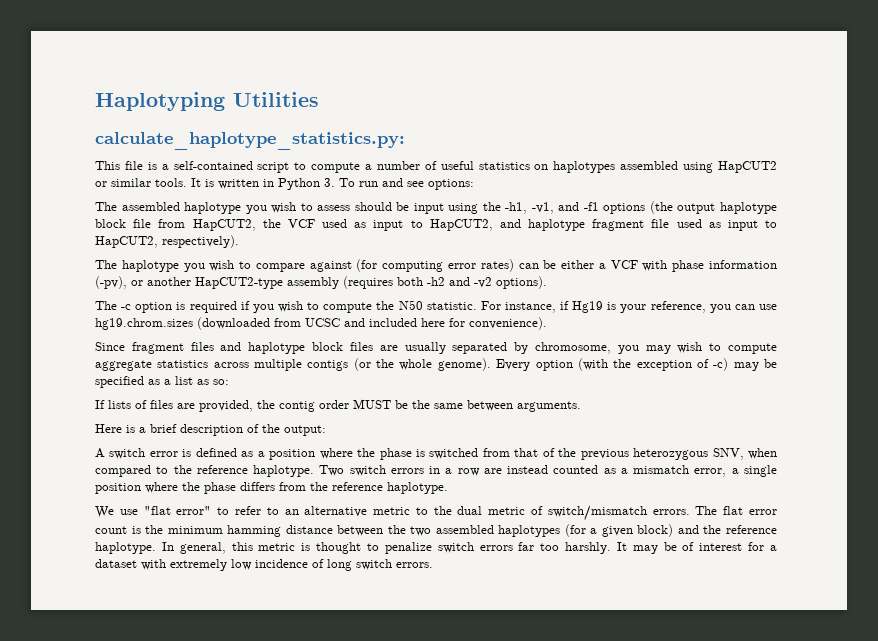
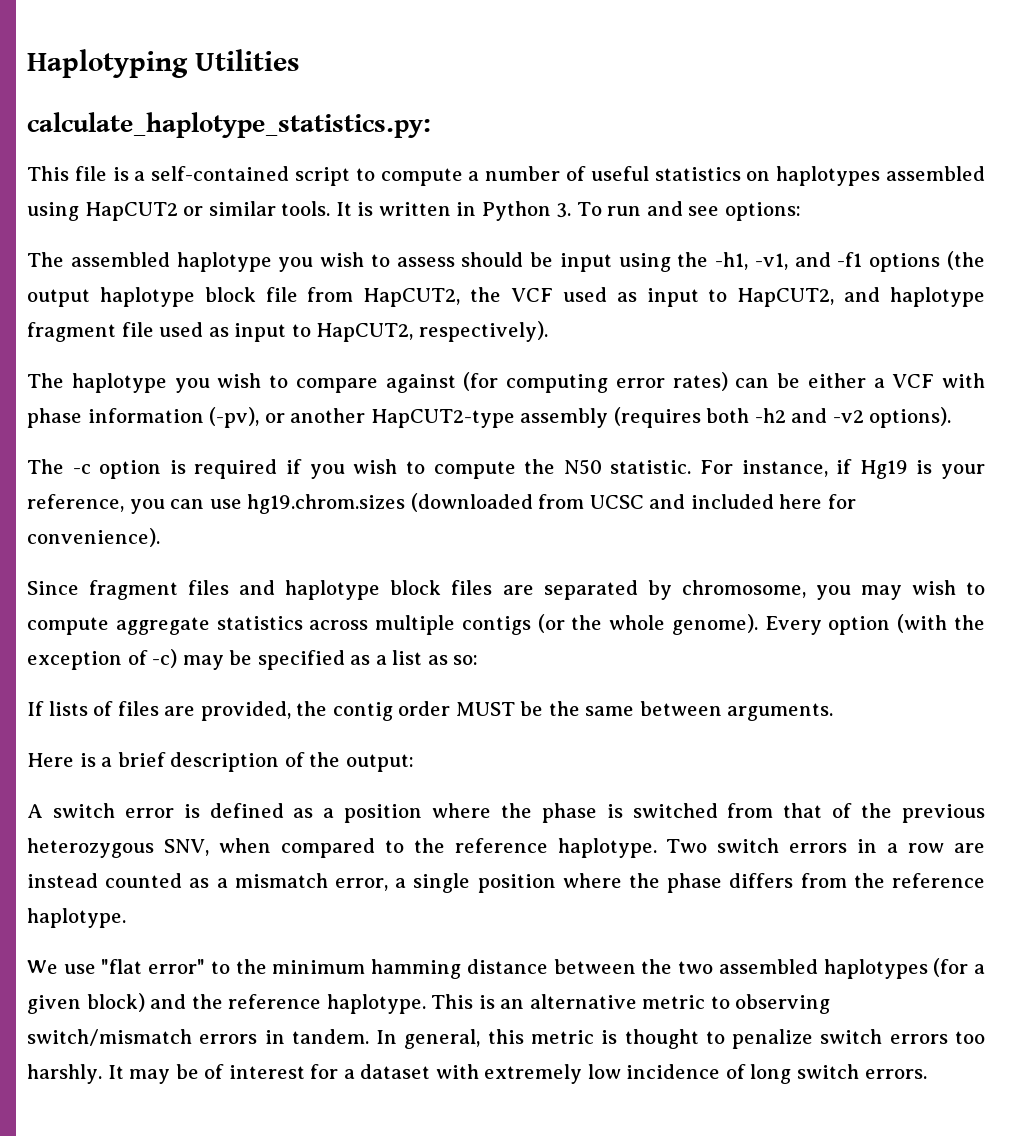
- Since fragment files and haplotype block files are usually separated by chromosome, you may wish to compute aggregate statistics across multiple contigs (or the whole genome).
+ Since fragment files and haplotype block files are separated by chromosome, you may wish to compute aggregate statistics across multiple contigs (or the whole genome).
- We use "flat error" to refer to an alternative metric to the dual metric of switch/mismatch errors. The flat error count is the minimum hamming distance between the two assembled haplotypes (for a given block) and the reference haplotype.
+ We use "flat error" to the minimum hamming distance between the two assembled haplotypes (for a given block) and the reference haplotype.
+ This is an alternative metric to observing switch/mismatch errors in tandem.
- In general, this metric is thought to penalize switch errors far too harshly.
+ In general, this metric is thought to penalize switch errors too harshly.

